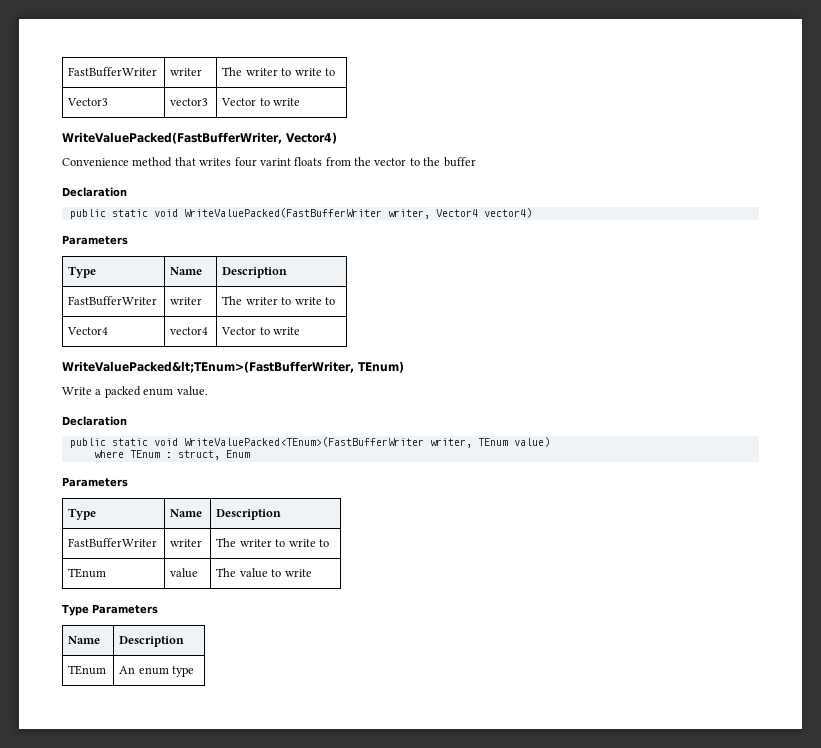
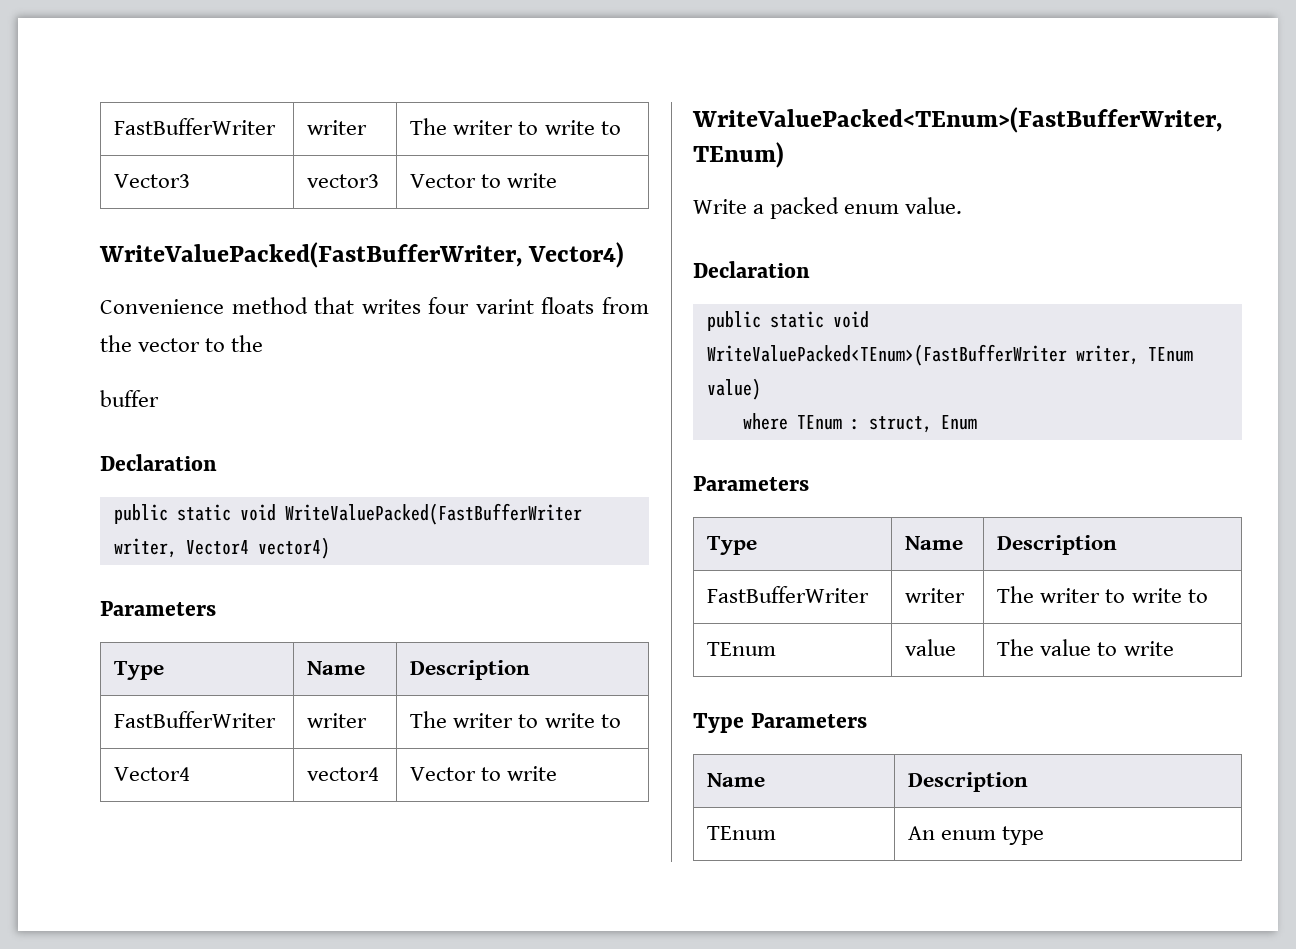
- Convenience method that writes four varint floats from the vector to the buffer
+ Convenience method that writes four varint floats from the vector to the
+ buffer
- WriteValuePacked&lt;TEnum>(FastBufferWriter, TEnum)
+ WriteValuePacked<TEnum>(FastBufferWriter, TEnum)

